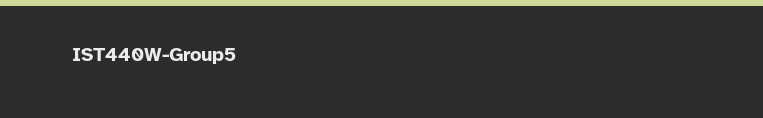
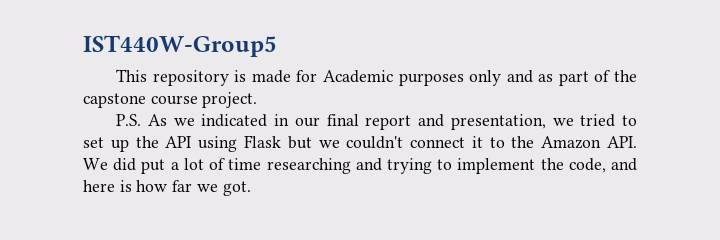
+ This repository is made for Academic purposes only and as part of the capstone course project.
+ P.S. As we indicated in our final report and presentation, we tried to set up the API using Flask but we couldn't connect it to the Amazon API. We did put a lot of time researching and trying to implement the code, and here is how far we got.

